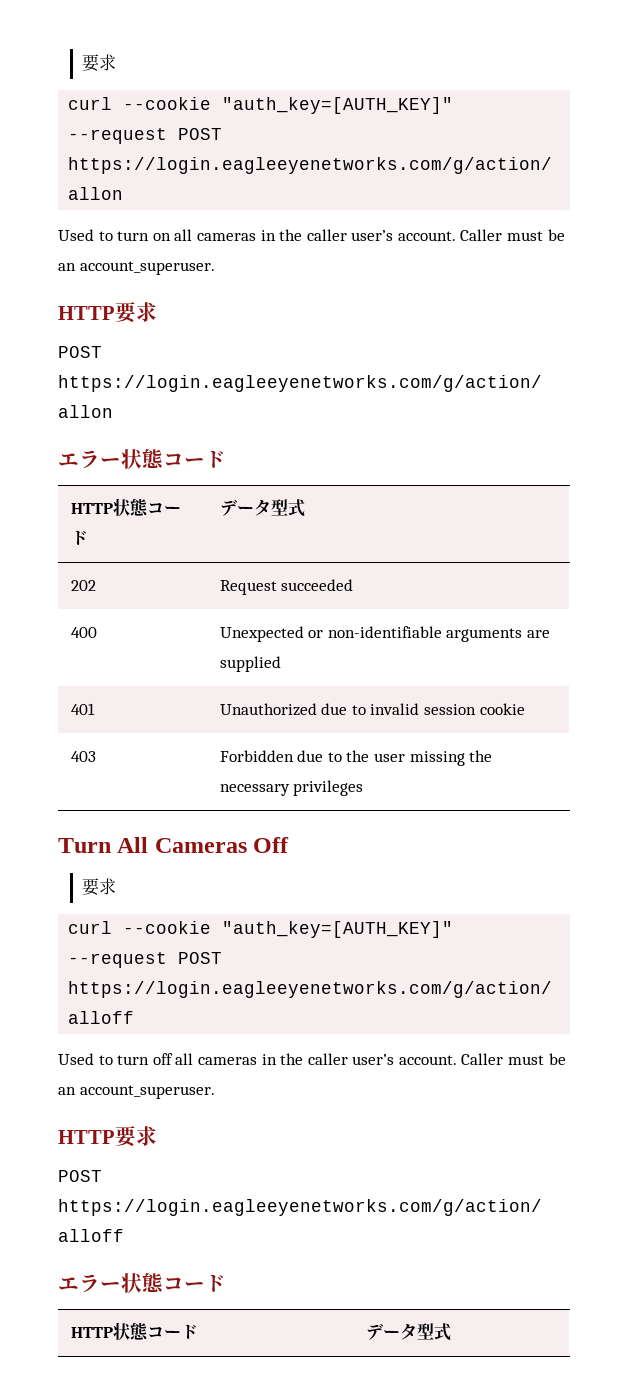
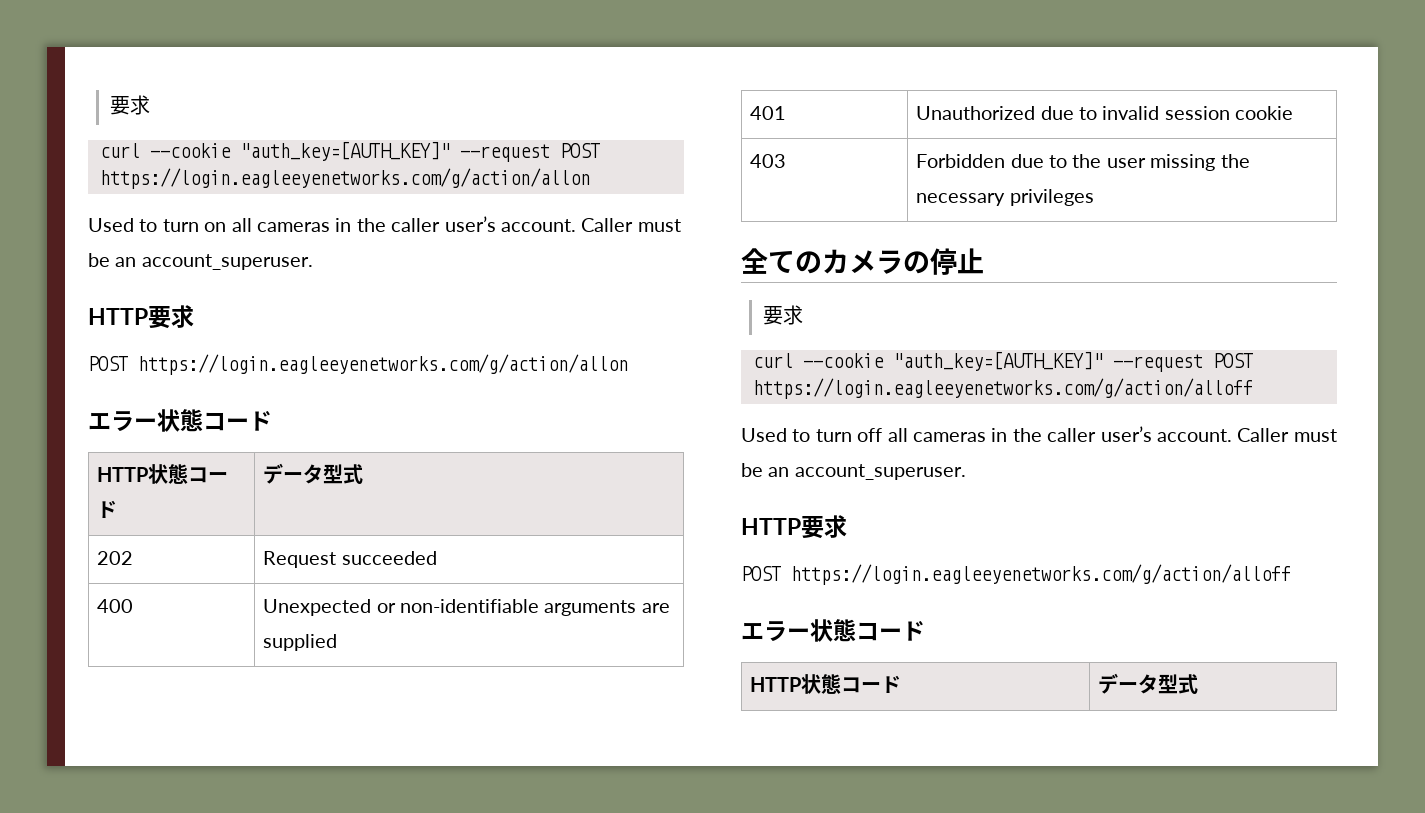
- Turn All Cameras Off
+ 全てのカメラの停止

